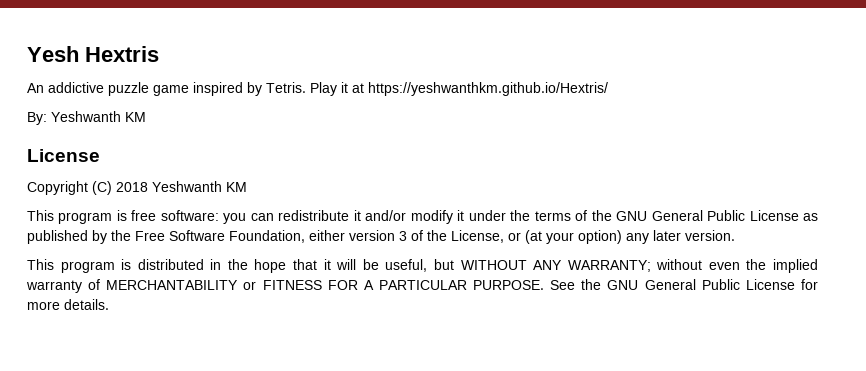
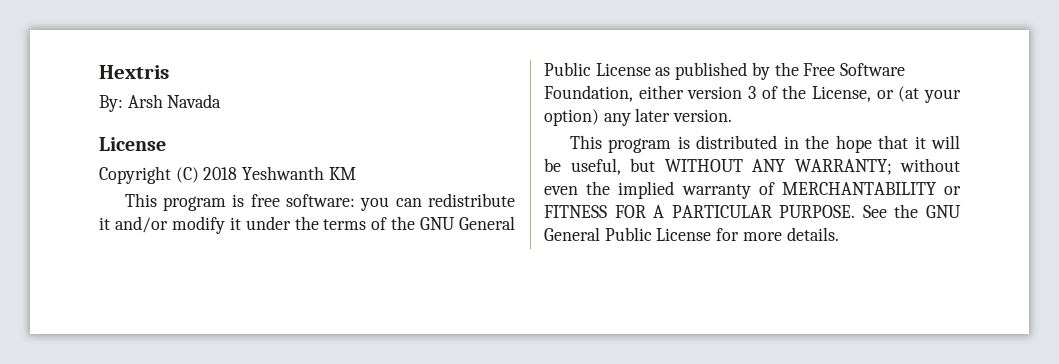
- Yesh Hextris
+ Hextris
- An addictive puzzle game inspired by Tetris. Play it at https://yeshwanthkm.github.io/Hextris/
- By: Yeshwanth KM
+ By: Arsh Navada

